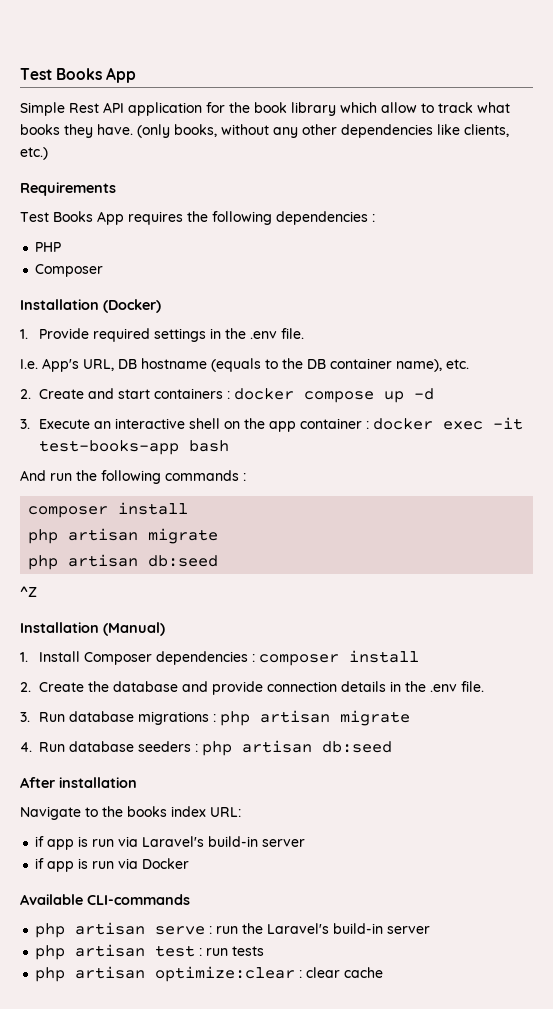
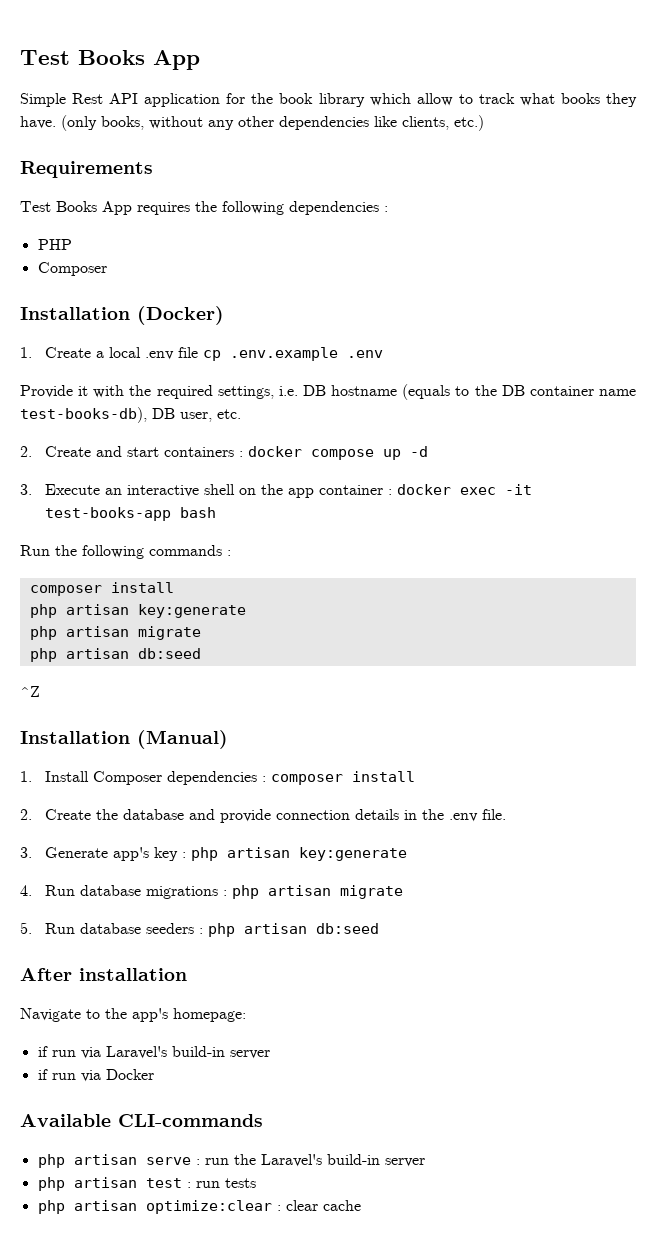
- 1. Provide required settings in the .env file.
- I.e. App's URL, DB hostname (equals to the DB container name), etc.
+ 1. Create a local .env file cp .env.example .env
+ Provide it with the required settings, i.e. DB hostname (equals to the DB container name test-books-db), DB user, etc.
- And run the following commands :
+ Run the following commands :
  composer install
+ php artisan key:generate
- 3. Run database migrations : php artisan migrate
+ 3. Generate app's key : php artisan key:generate
+ 4. Run database migrations : php artisan migrate
- 4. Run database seeders : php artisan db:seed
+ 5. Run database seeders : php artisan db:seed
- Navigate to the books index URL:
- if app is run via Laravel's build-in server
+ Navigate to the app's homepage:
+ if run via Laravel's build-in server
- if app is run via Docker
+ if run via Docker

